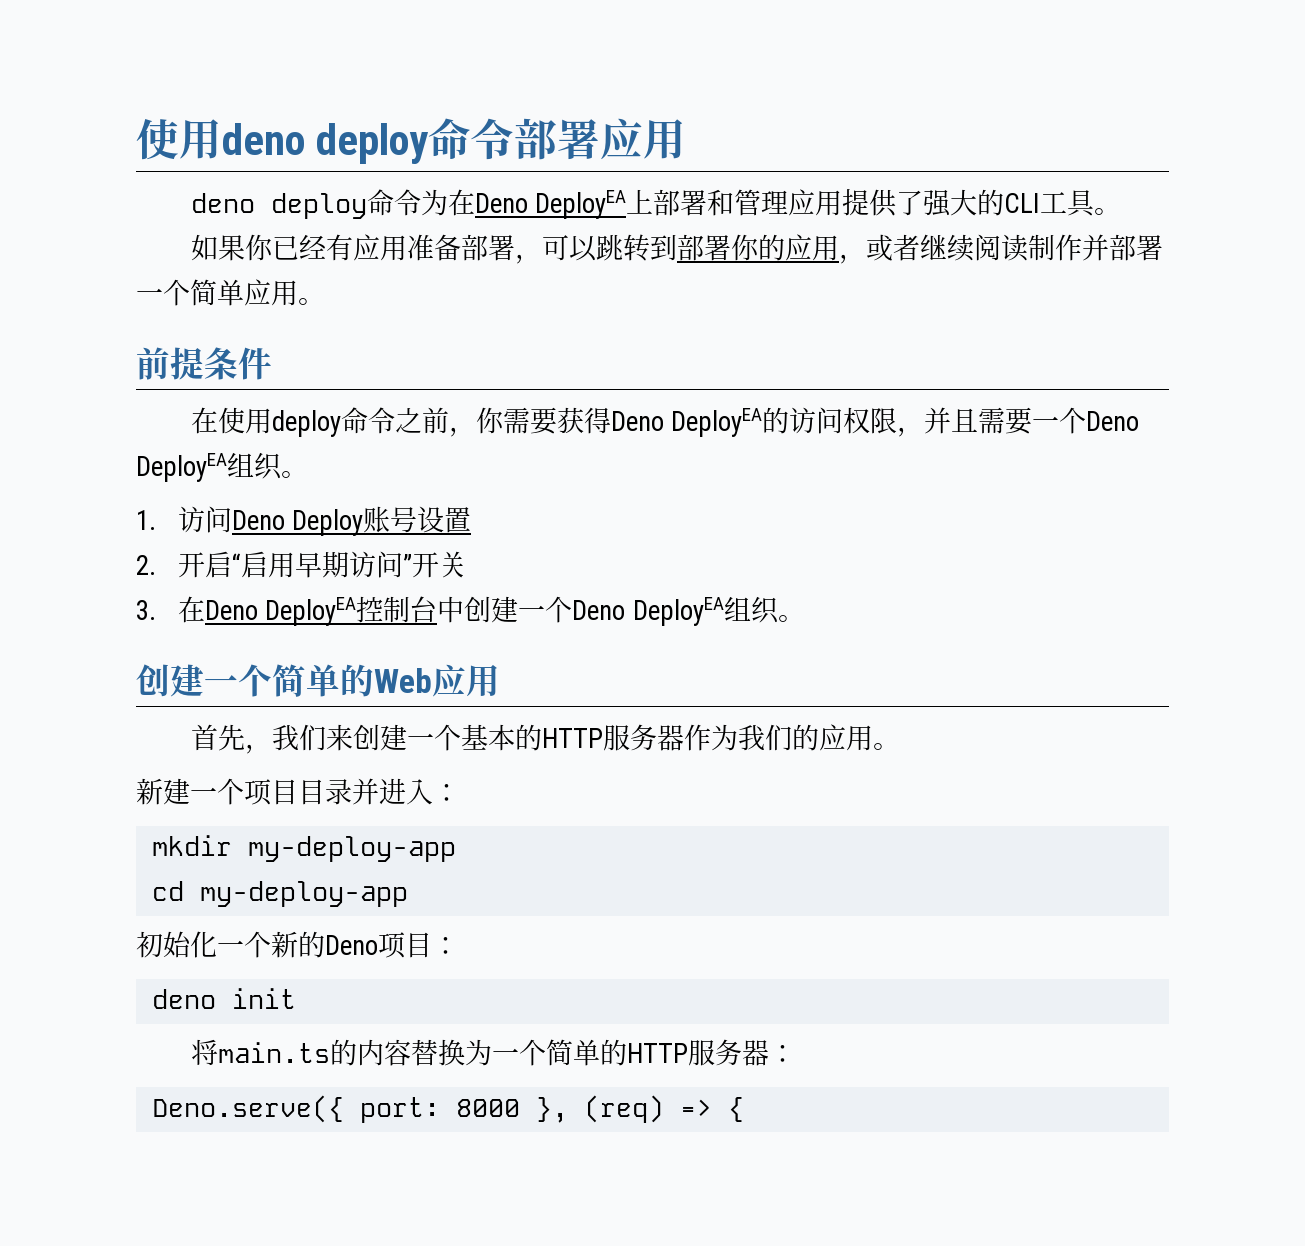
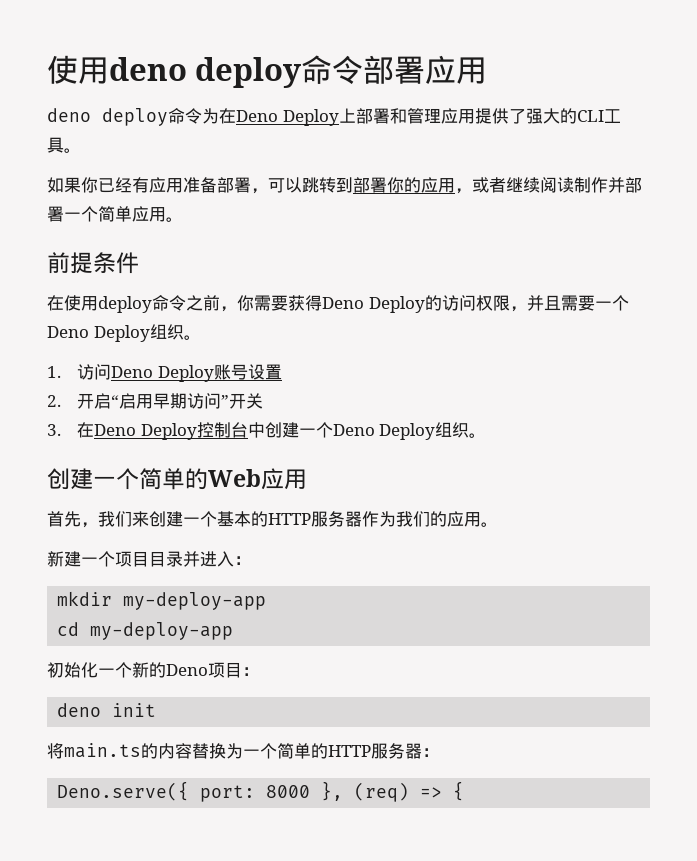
- deno deploy命令为在Deno DeployEA上部署和管理应用提供了强大的CLI工具。
+ deno deploy命令为在Deno Deploy上部署和管理应用提供了强大的CLI工具。
- 在使用deploy命令之前，你需要获得Deno DeployEA的访问权限，并且需要一个Deno DeployEA组织。
+ 在使用deploy命令之前，你需要获得Deno Deploy的访问权限，并且需要一个Deno Deploy组织。
- 3.在Deno DeployEA控制台中创建一个Deno DeployEA组织。
+ 3.在Deno Deploy控制台中创建一个Deno Deploy组织。

